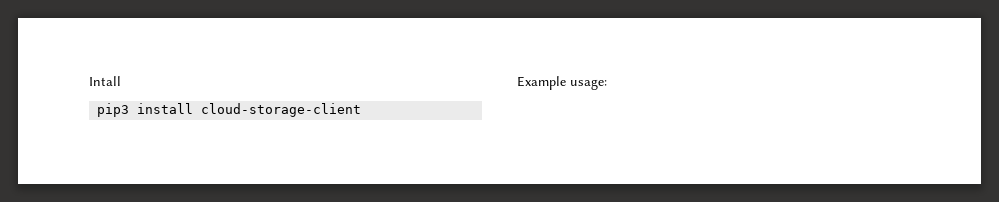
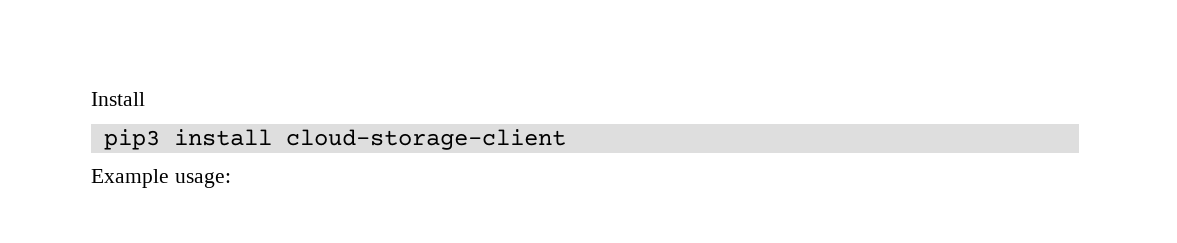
- Intall
+ Install

